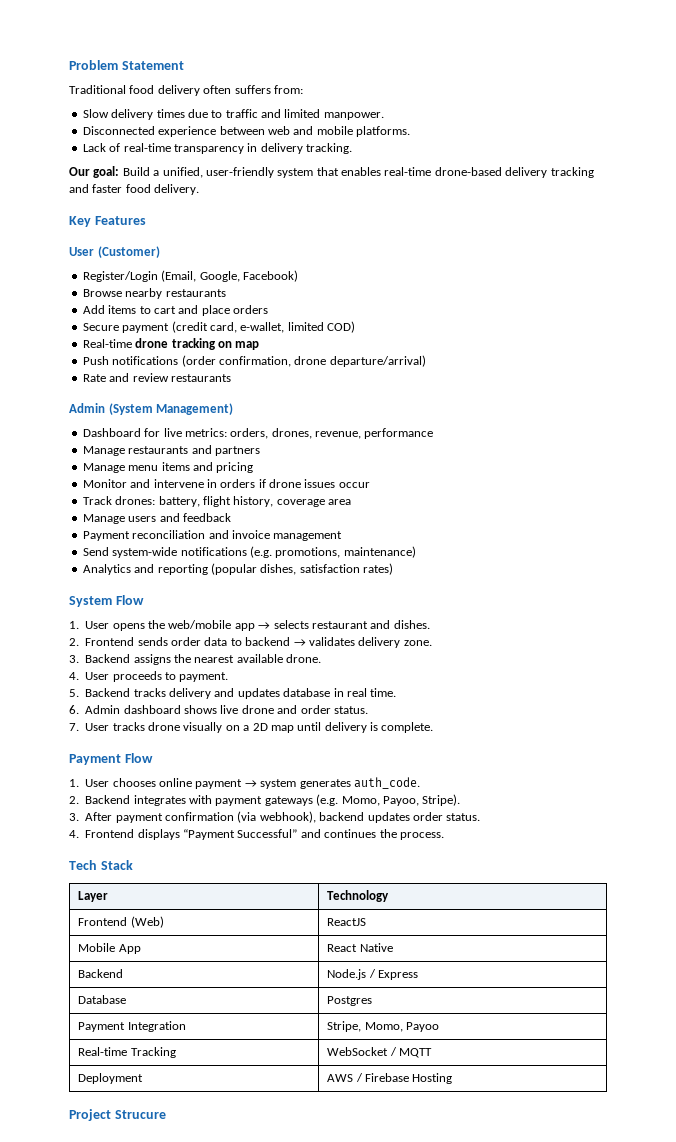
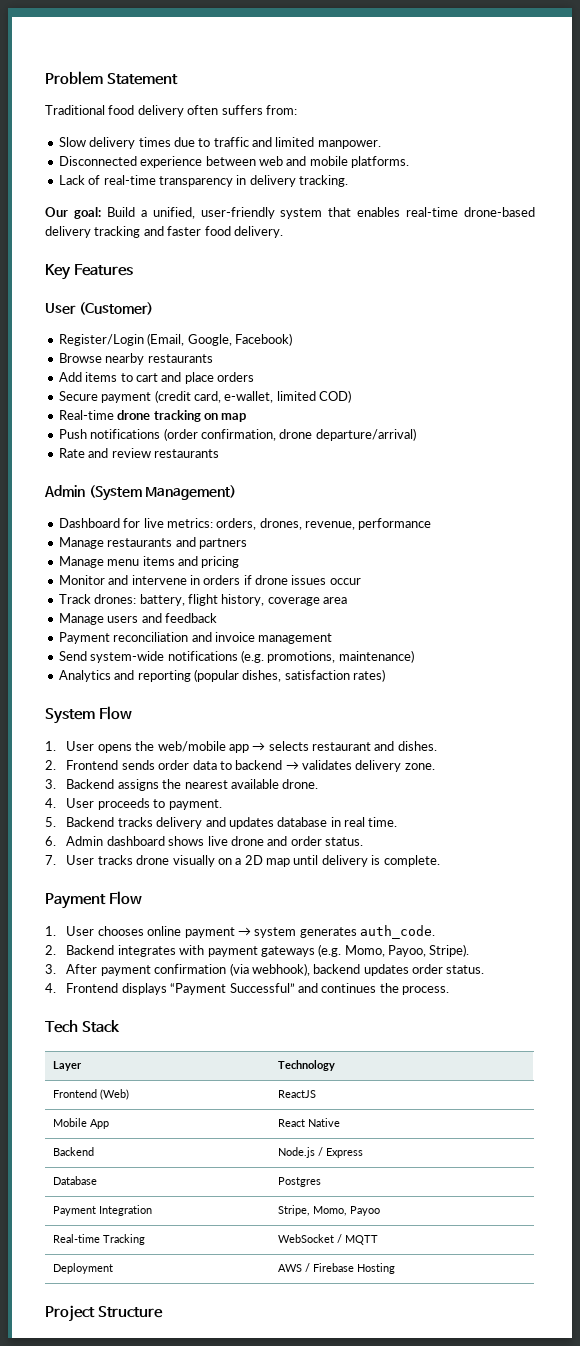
- Project Strucure
+ Project Structure

